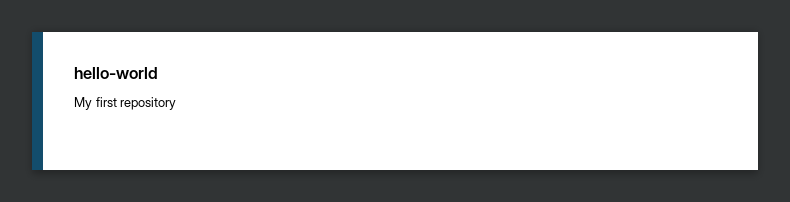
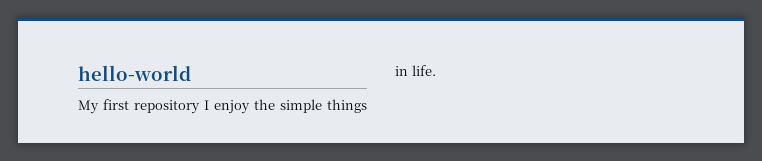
- My first repository
+ My first repository I enjoy the simple things in life.

